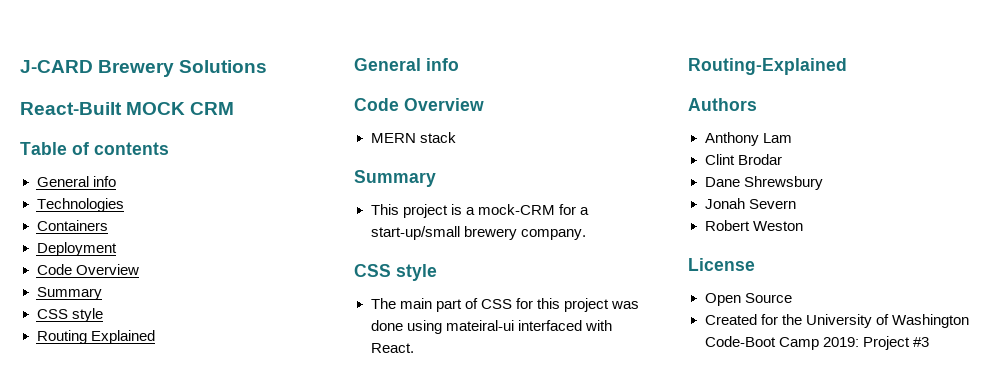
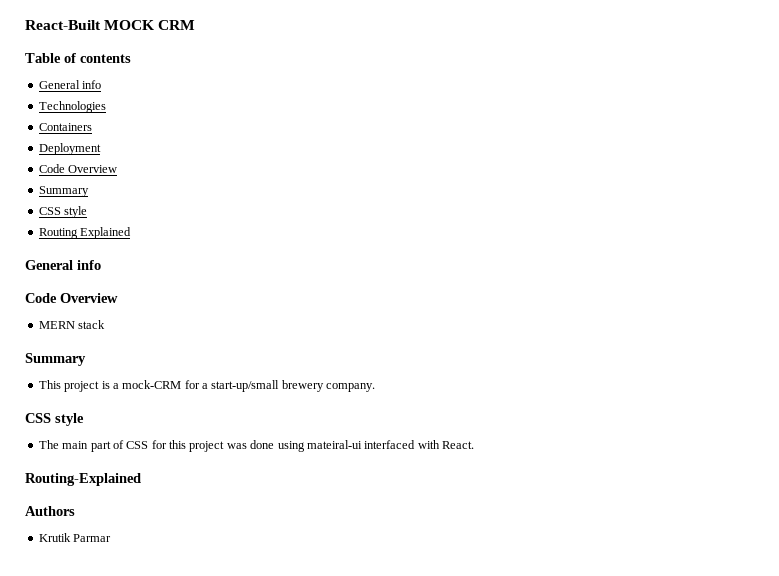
- J-CARD Brewery Solutions
- Anthony Lam
- Clint Brodar
- Dane Shrewsbury
- Jonah Severn
- Robert Weston
- License
- Open Source
- Created for the University of Washington Code-Boot Camp 2019: Project #3
+ Krutik Parmar

